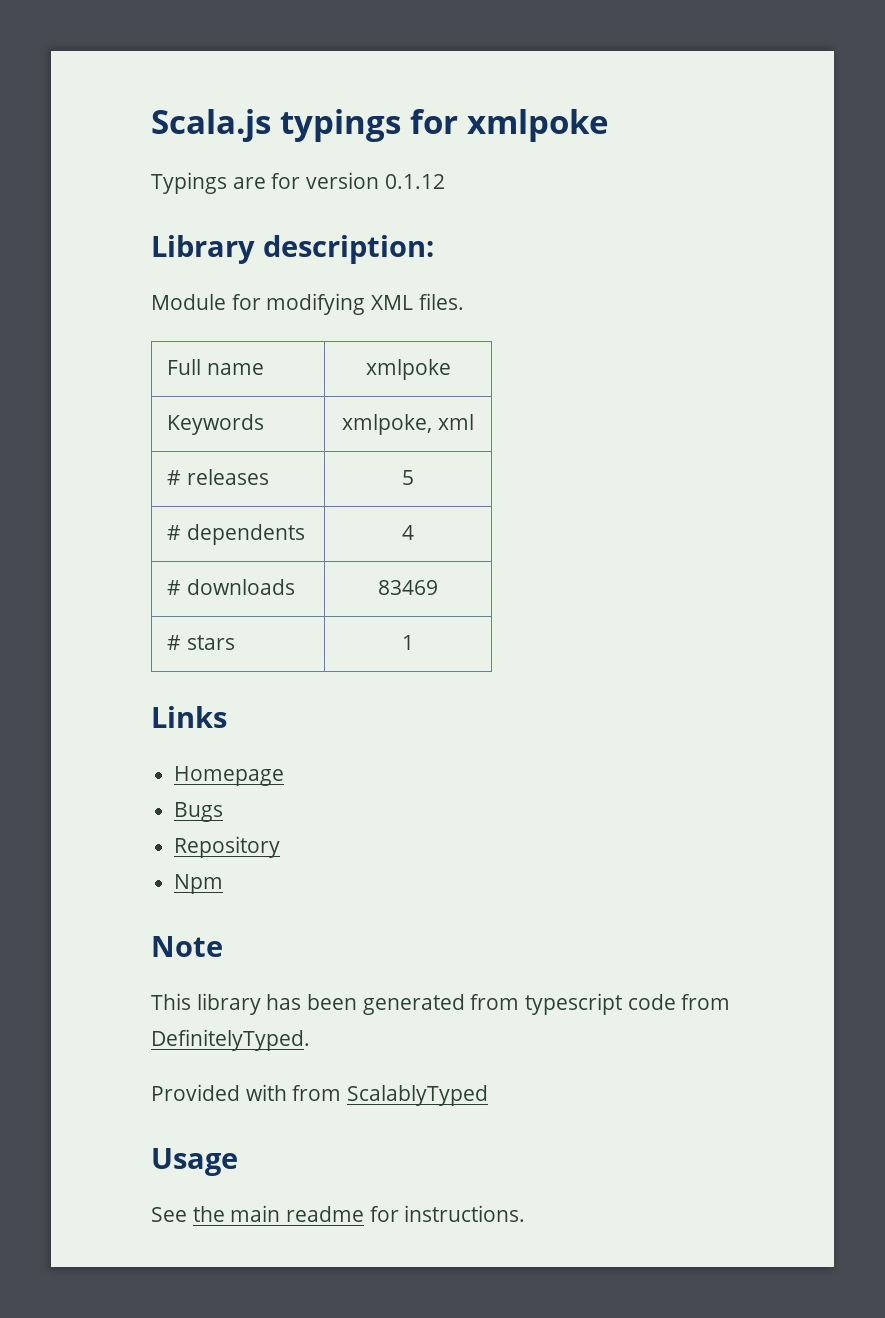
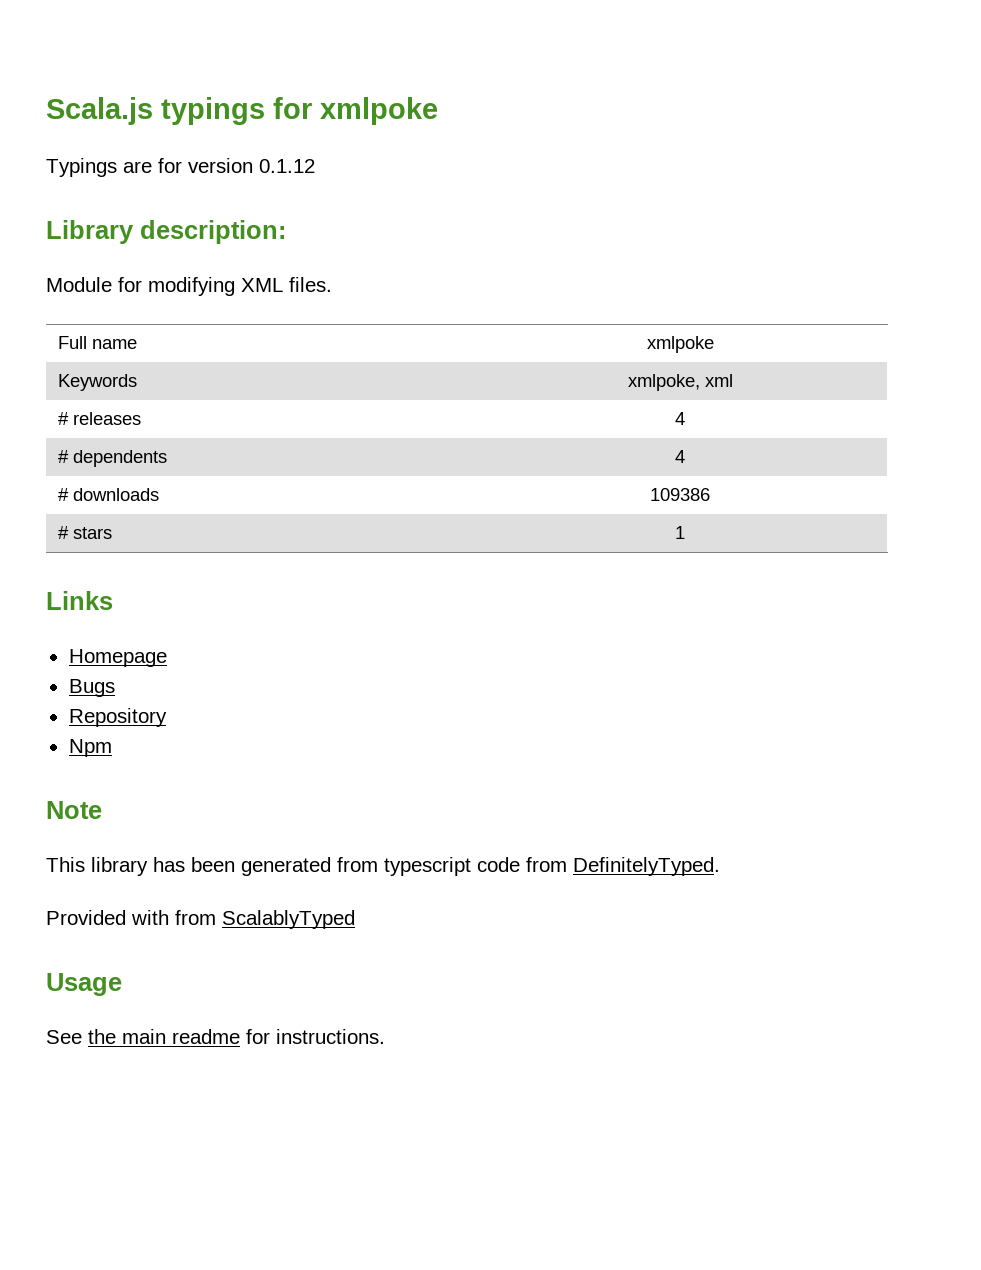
- # releases | 5
+ # releases | 4
- # downloads | 83469
+ # downloads | 109386

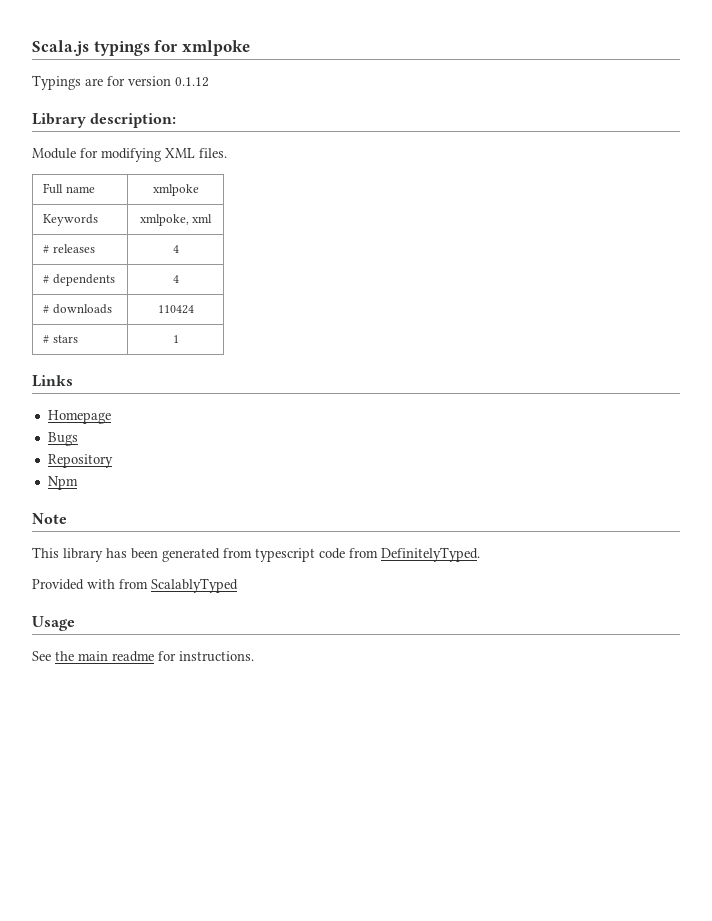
- # downloads | 109386
+ # downloads | 110424

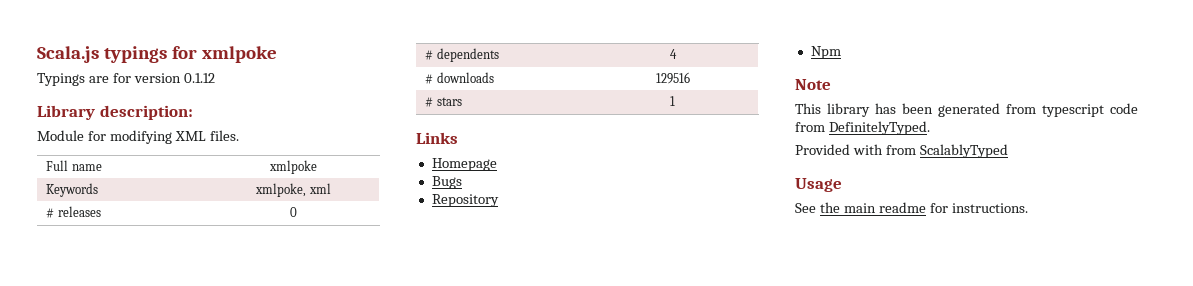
- # releases | 4
+ # releases | 0
- # downloads | 110424
+ # downloads | 129516

